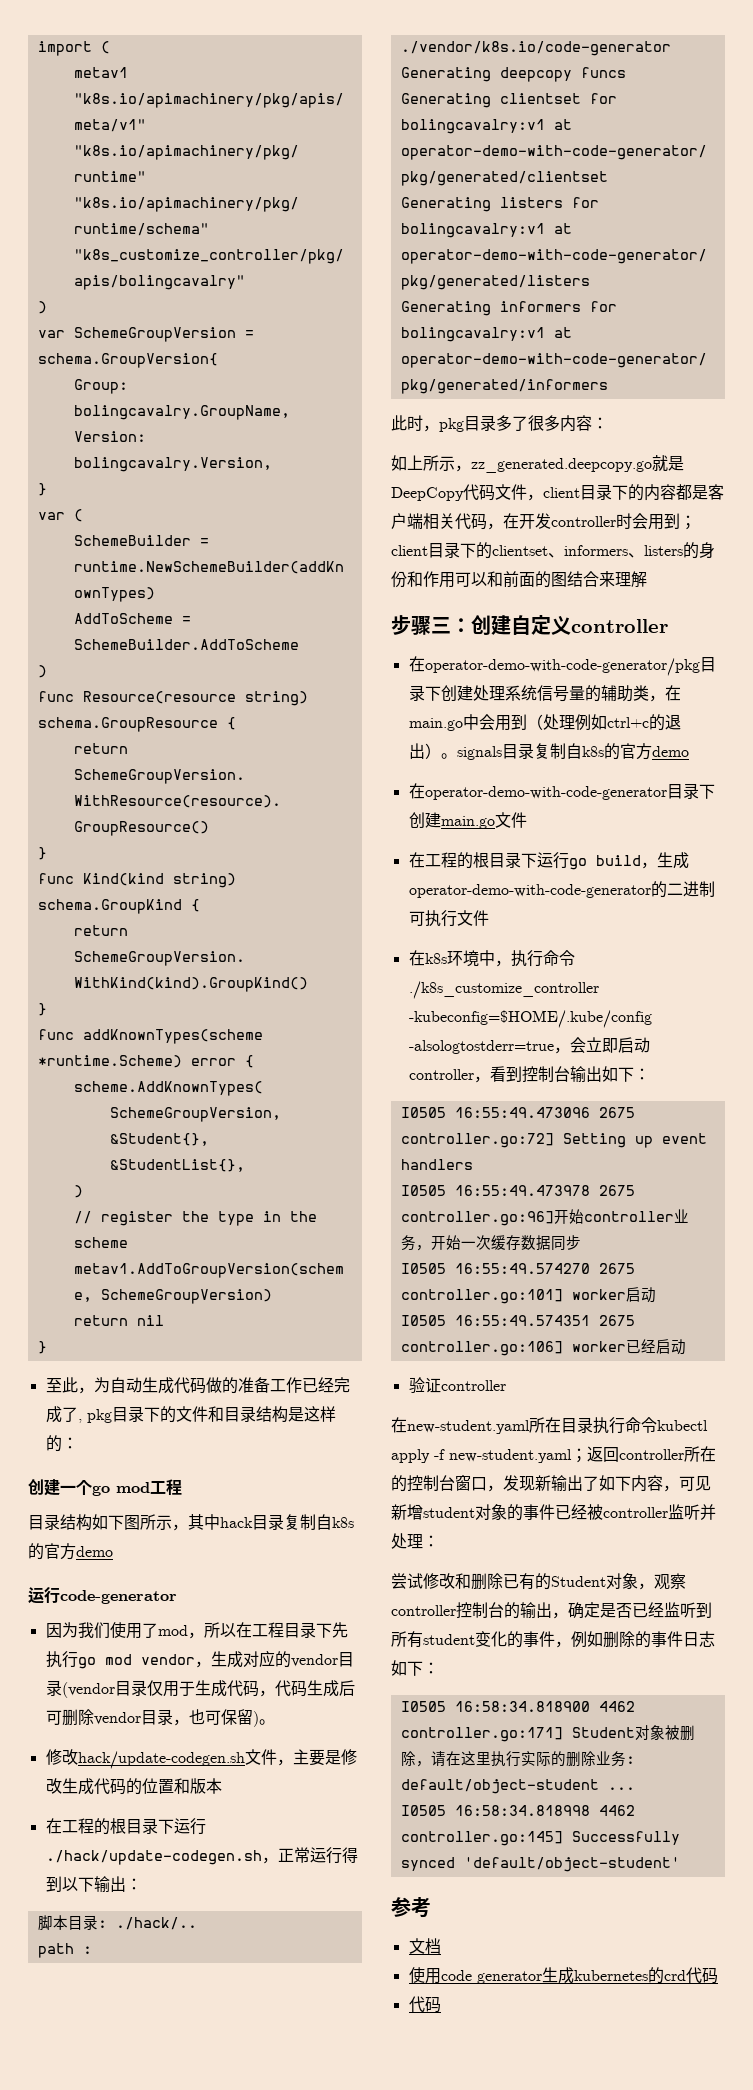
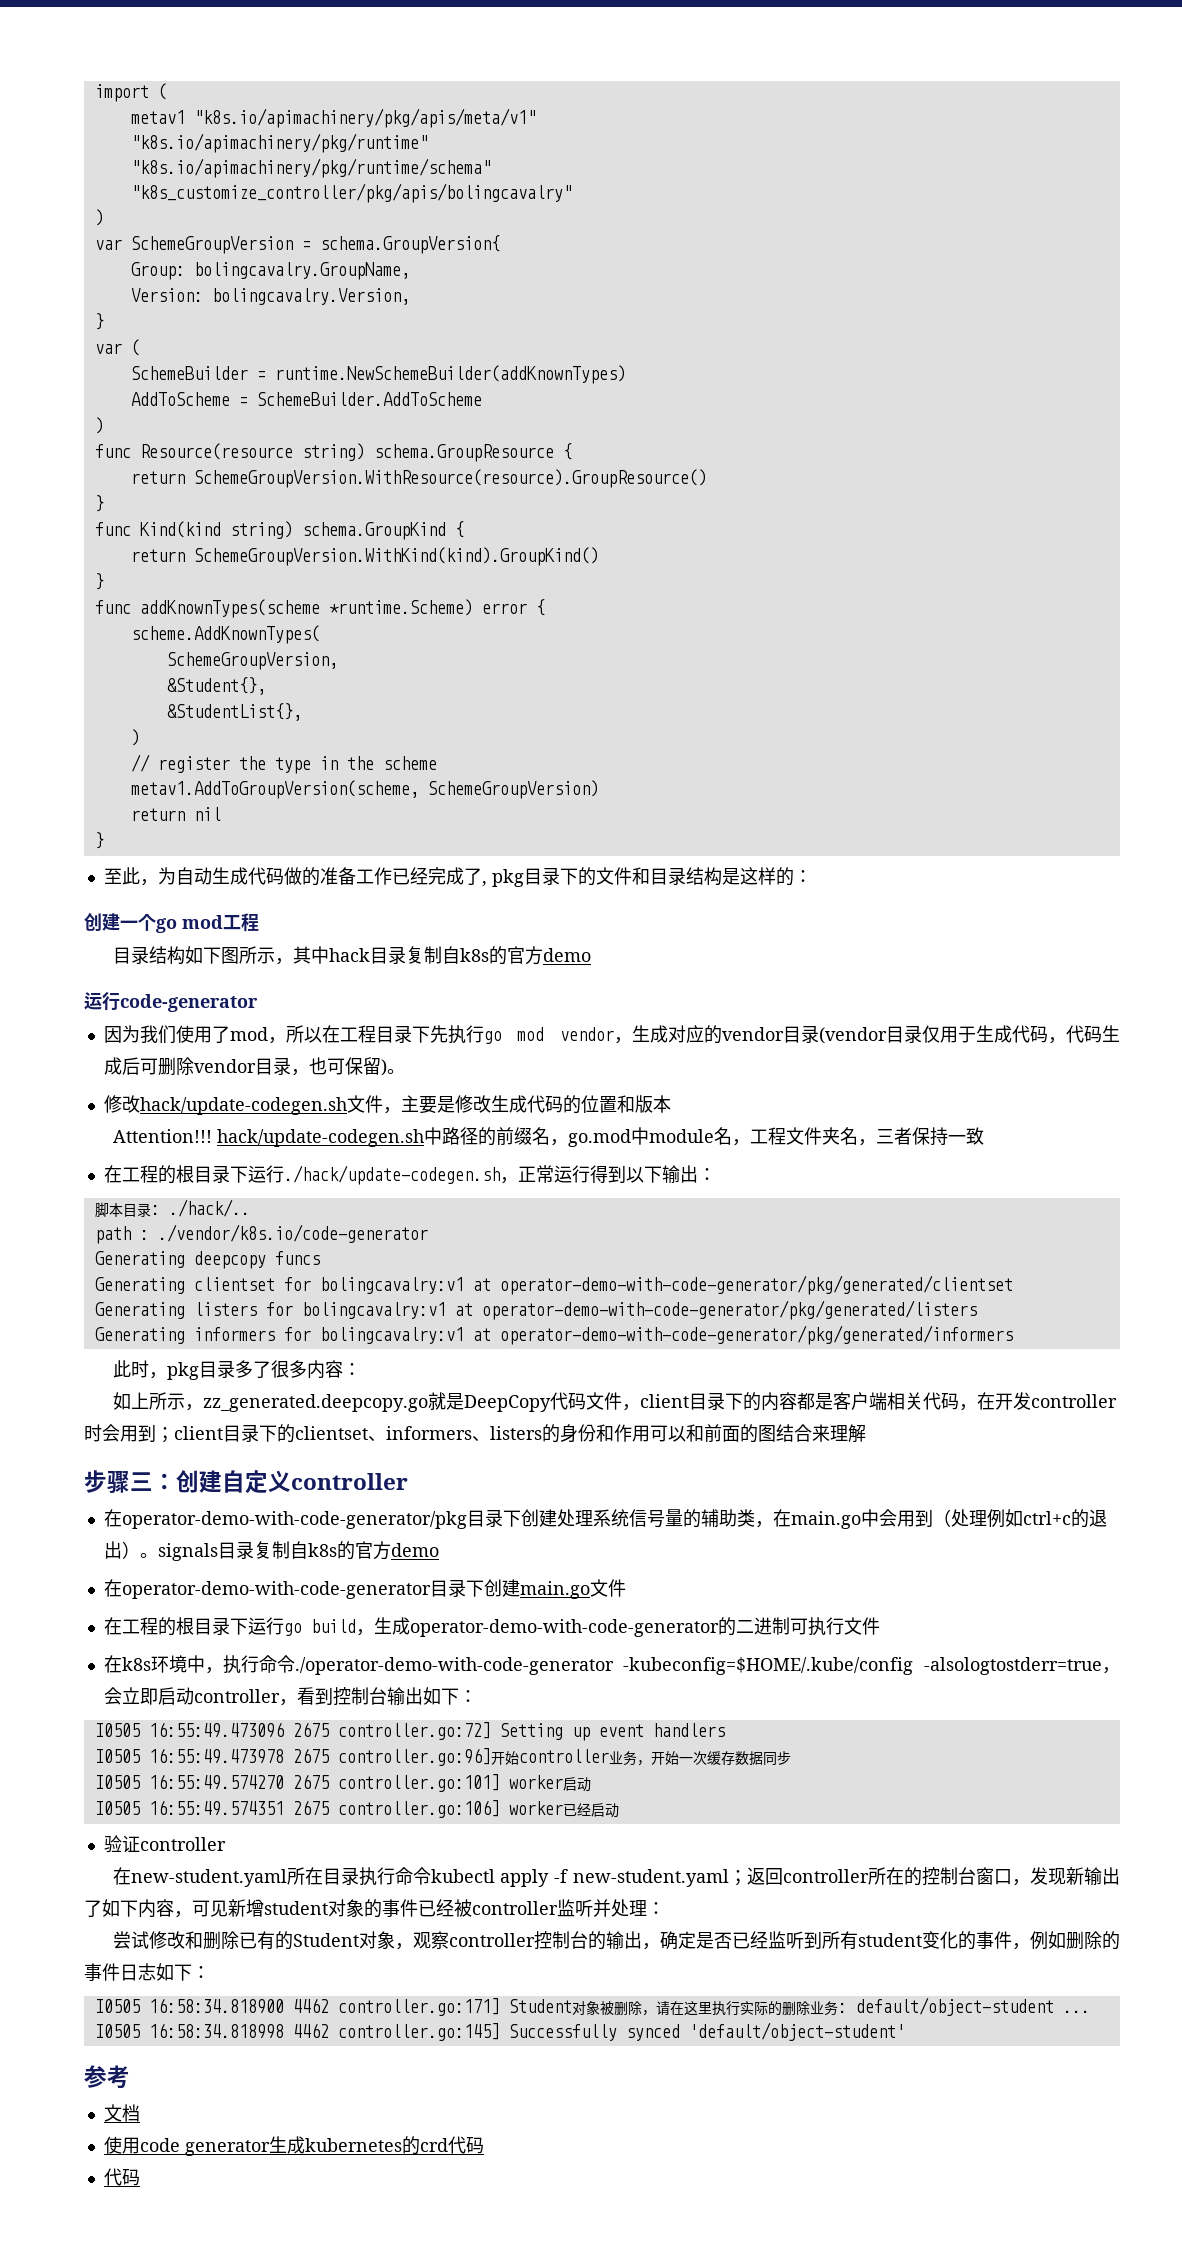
+ Attention!!! hack/update-codegen.sh中路径的前缀名，go.mod中module名，工程文件夹名，三者保持一致
- 在k8s环境中，执行命令./k8s_customize_controller -kubeconfig=$HOME/.kube/config -alsologtostderr=true，会立即启动controller，看到控制台输出如下：
+ 在k8s环境中，执行命令./operator-demo-with-code-generator -kubeconfig=$HOME/.kube/config -alsologtostderr=true，会立即启动controller，看到控制台输出如下：

